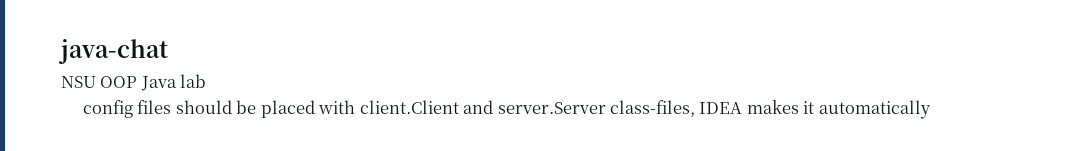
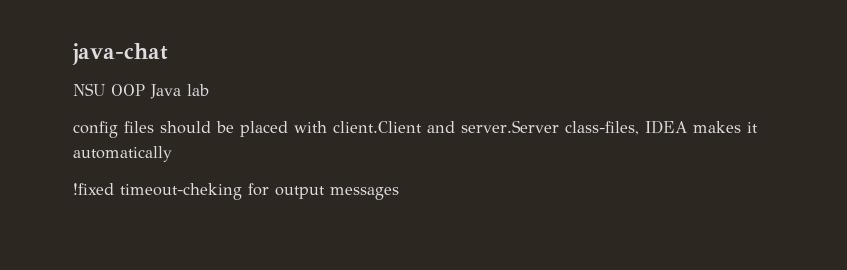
+ !fixed timeout-cheking for output messages

